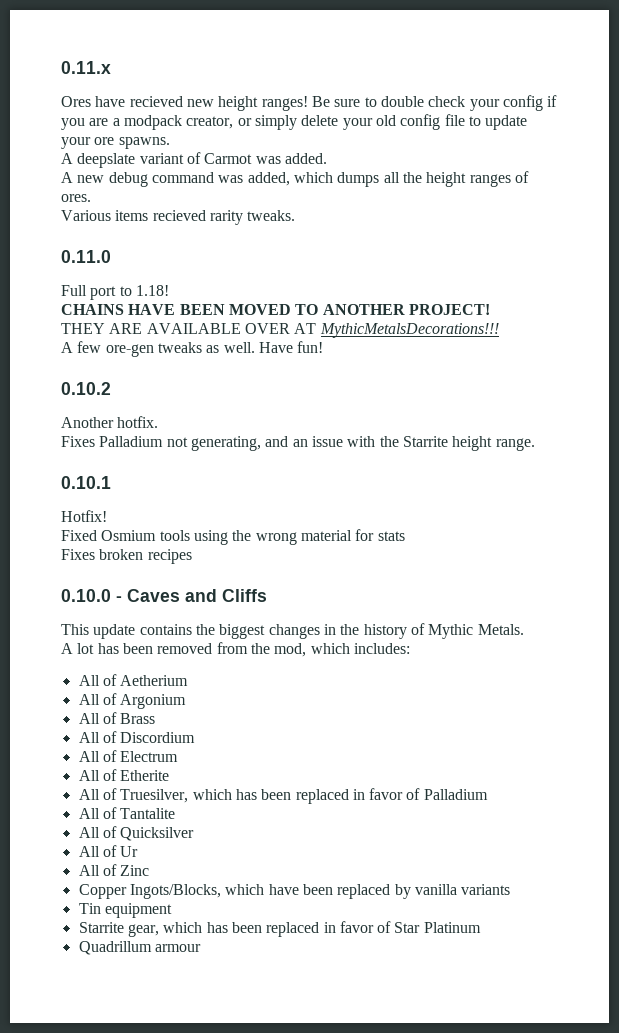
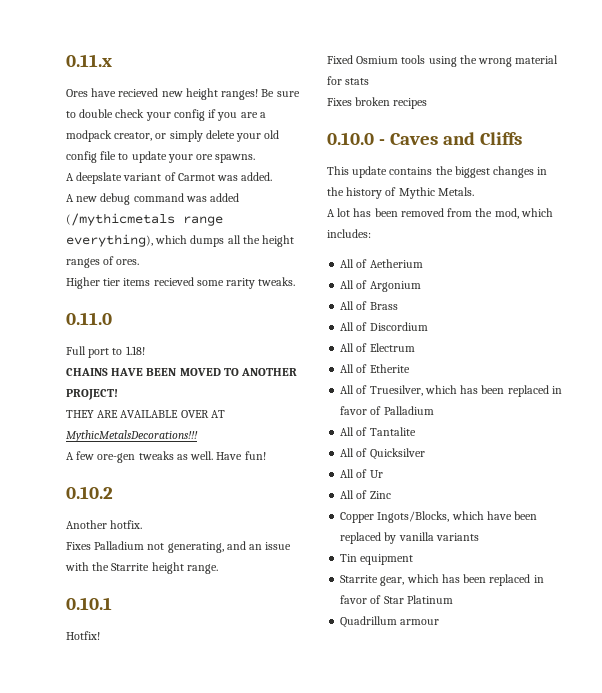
- A new debug command was added, which dumps all the height ranges of ores.
+ A new debug command was added (/mythicmetals range everything), which dumps all the height ranges of ores.
- Various items recieved rarity tweaks.
+ Higher tier items recieved some rarity tweaks.

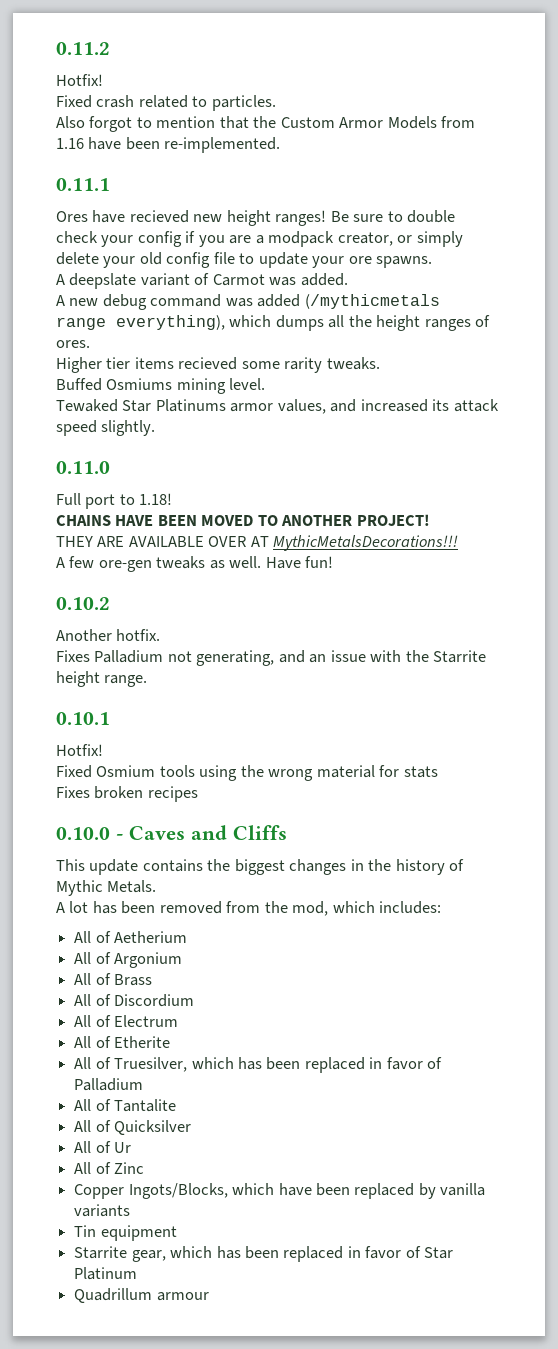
- 0.11.x
+ 0.11.2
+ Hotfix!
+ Fixed crash related to particles.
+ Also forgot to mention that the Custom Armor Models from 1.16 have been re-implemented.
+ 0.11.1
+ Buffed Osmiums mining level.
+ Tewaked Star Platinums armor values, and increased its attack speed slightly.

